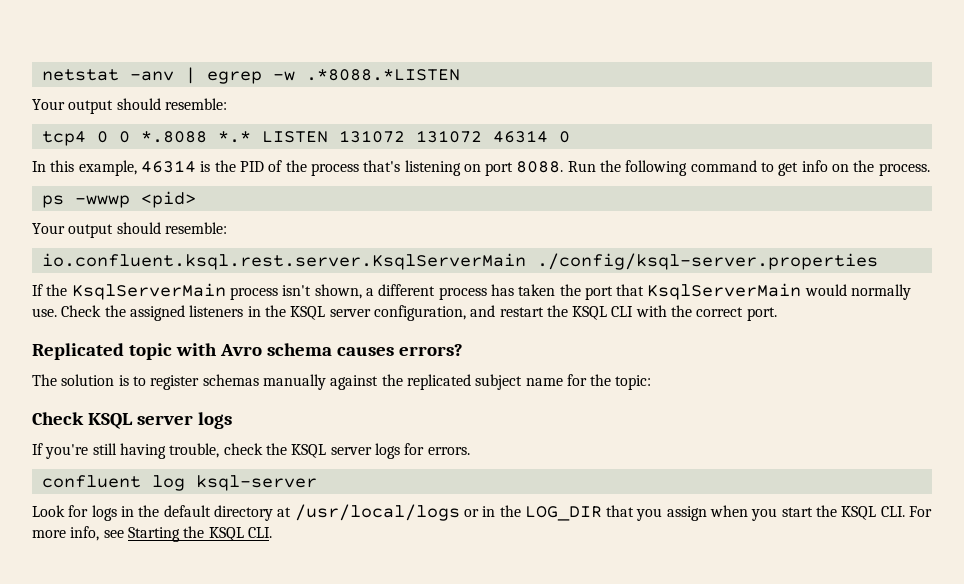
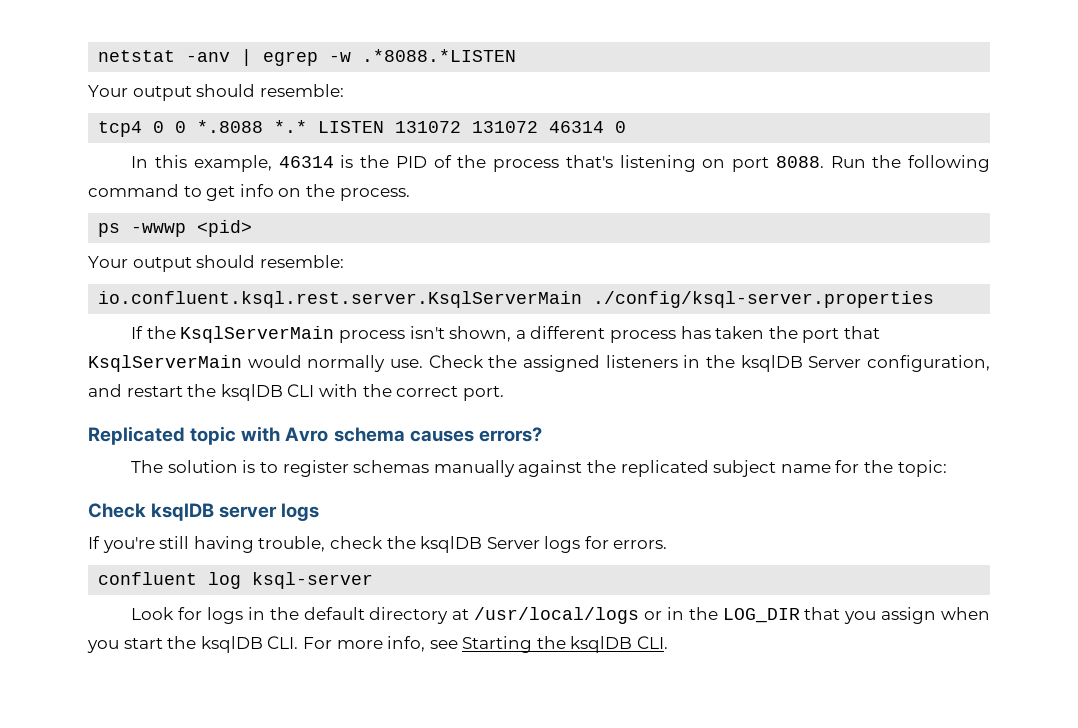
- Check the assigned listeners in the KSQL server configuration, and restart the KSQL CLI with the correct port.
+ Check the assigned listeners in the ksqlDB Server configuration, and restart the ksqlDB CLI with the correct port.
- Check KSQL server logs
+ Check ksqlDB server logs
- If you're still having trouble, check the KSQL server logs for errors.
+ If you're still having trouble, check the ksqlDB Server logs for errors.
- Look for logs in the default directory at /usr/local/logs or in the LOG_DIR that you assign when you start the KSQL CLI. For more info, see Starting the KSQL CLI.
+ Look for logs in the default directory at /usr/local/logs or in the LOG_DIR that you assign when you start the ksqlDB CLI. For more info, see Starting the ksqlDB CLI.

